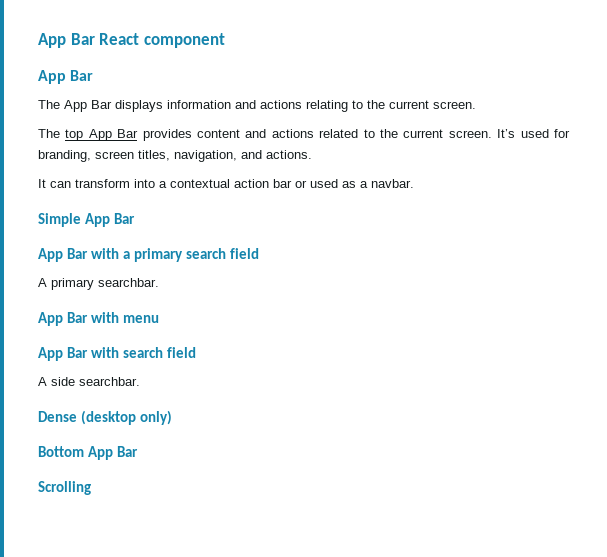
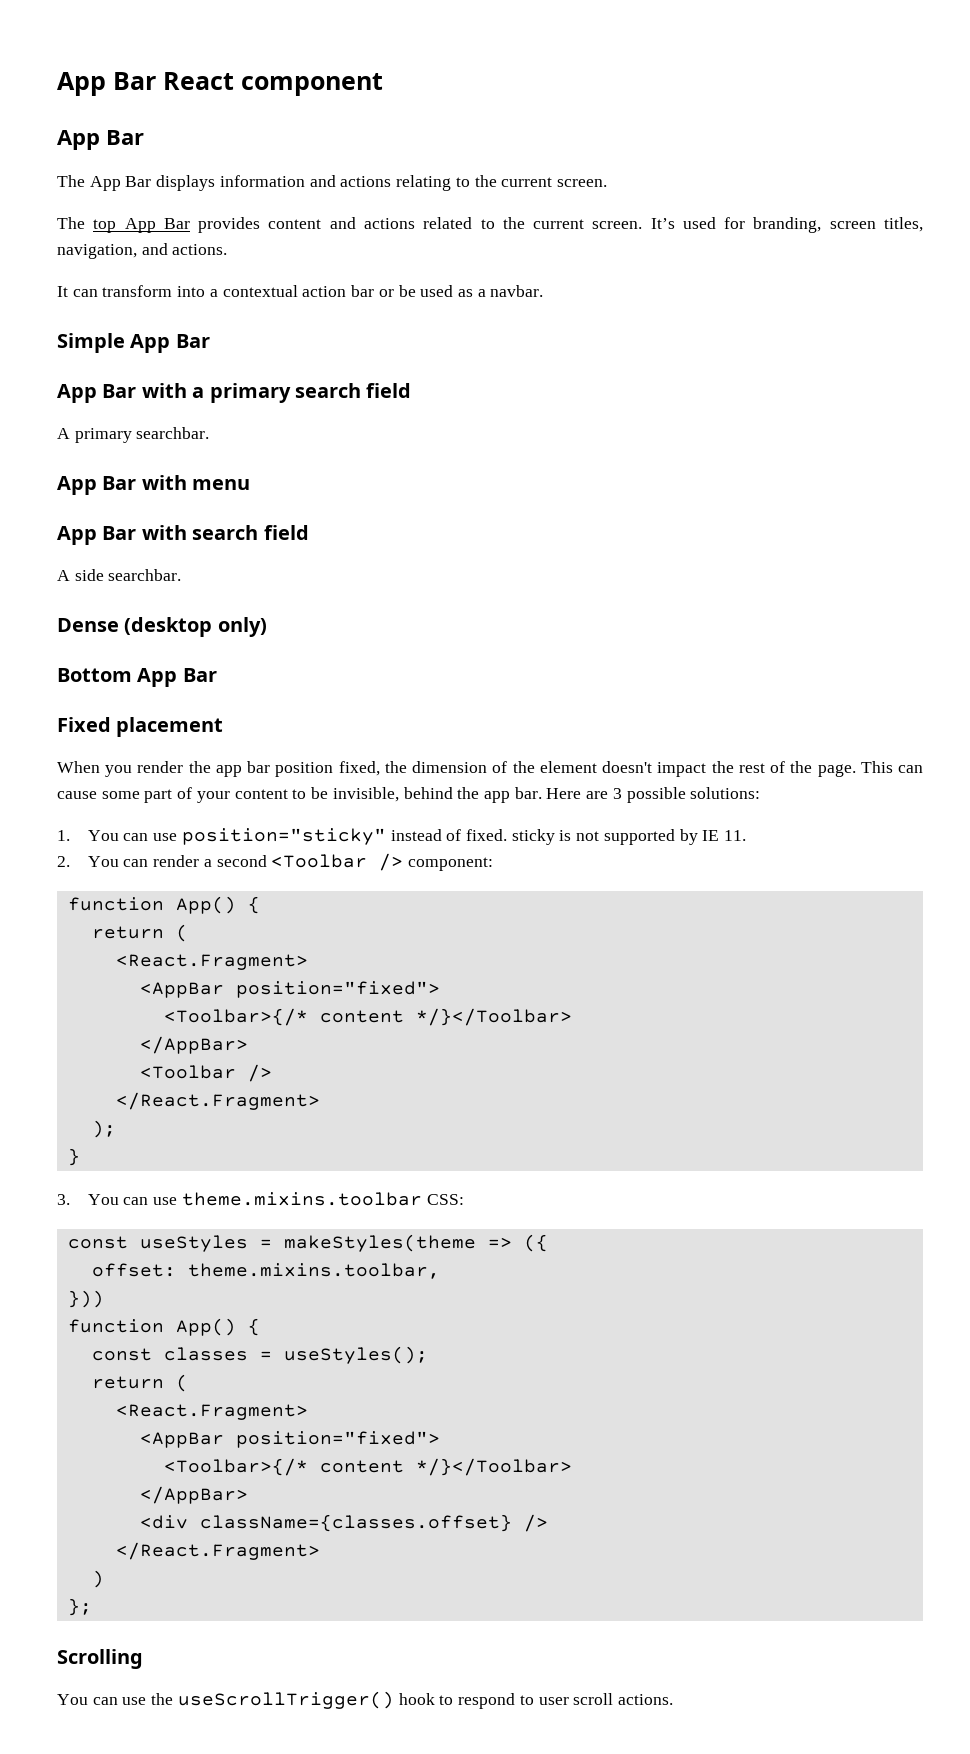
- It can transform into a contextual action bar or used as a navbar.
+ It can transform into a contextual action bar or be used as a navbar.
+ Fixed placement
+ When you render the app bar position fixed, the dimension of the element doesn't impact the rest of the page. This can cause some part of your content to be invisible, behind the app bar. Here are 3 possible solutions:
+ 1. You can use position="sticky" instead of fixed. sticky is not supported by IE 11.
+ 2. You can render a second <Toolbar /> component:
+ function App() {
+ return (
+ <React.Fragment>
+ <AppBar position="fixed">
+ <Toolbar>{/* content */}</Toolbar>
+ </AppBar>
+ <Toolbar />
+ </React.Fragment>
+ );
+ }
+ 3. You can use theme.mixins.toolbar CSS:
+ const useStyles = makeStyles(theme => ({
+ offset: theme.mixins.toolbar,
+ }))
+ function App() {
+ const classes = useStyles();
+ return (
+ <React.Fragment>
+ <AppBar position="fixed">
+ <Toolbar>{/* content */}</Toolbar>
+ </AppBar>
+ <div className={classes.offset} />
+ </React.Fragment>
+ )
+ };
  Scrolling
+ You can use the useScrollTrigger() hook to respond to user scroll actions.

